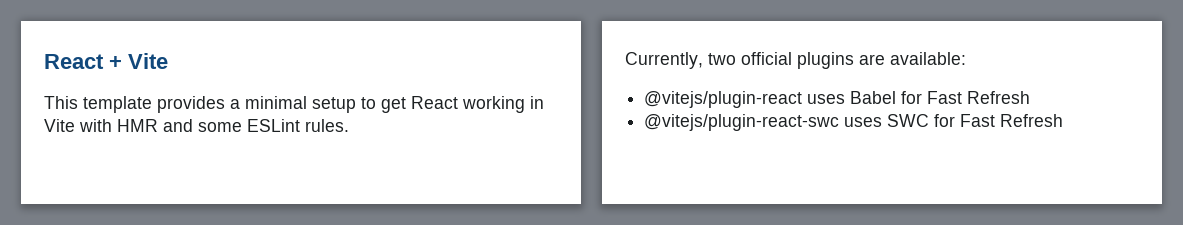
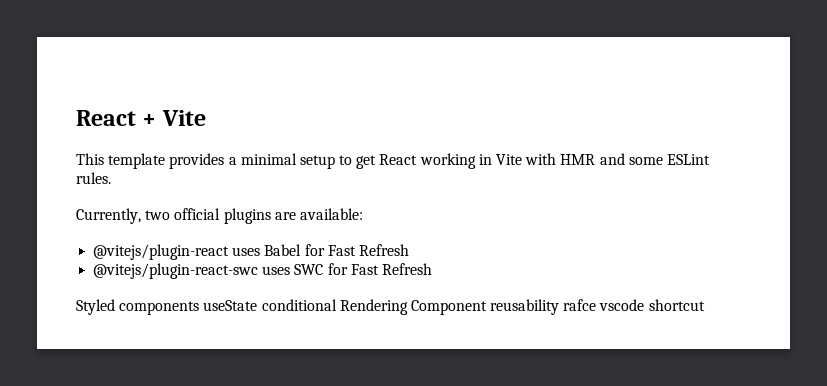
+ Styled components useState conditional Rendering Component reusability rafce vscode shortcut

